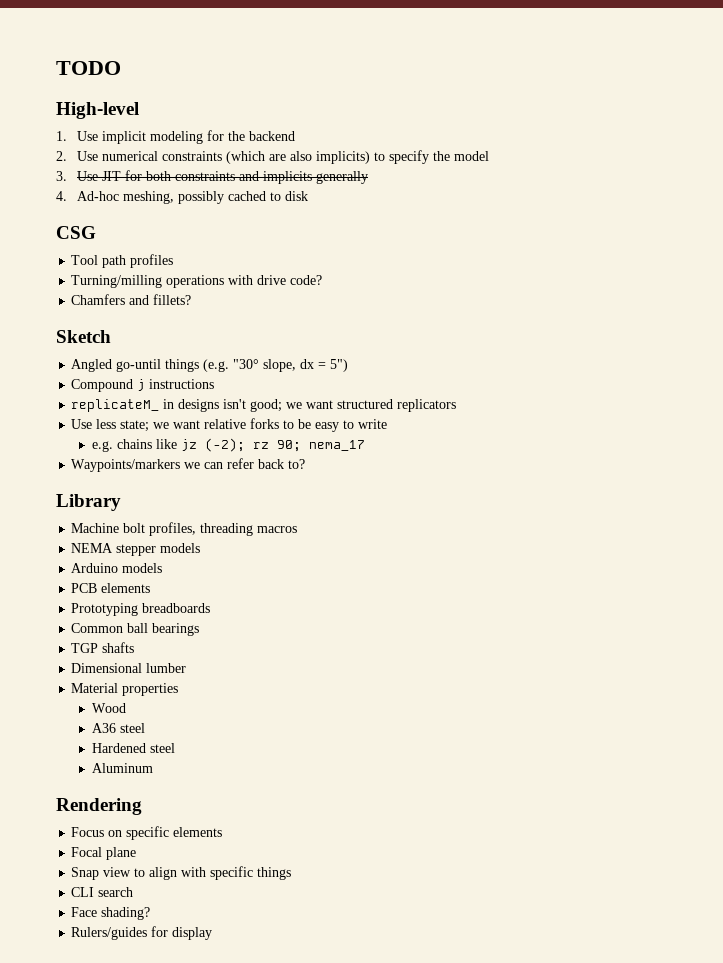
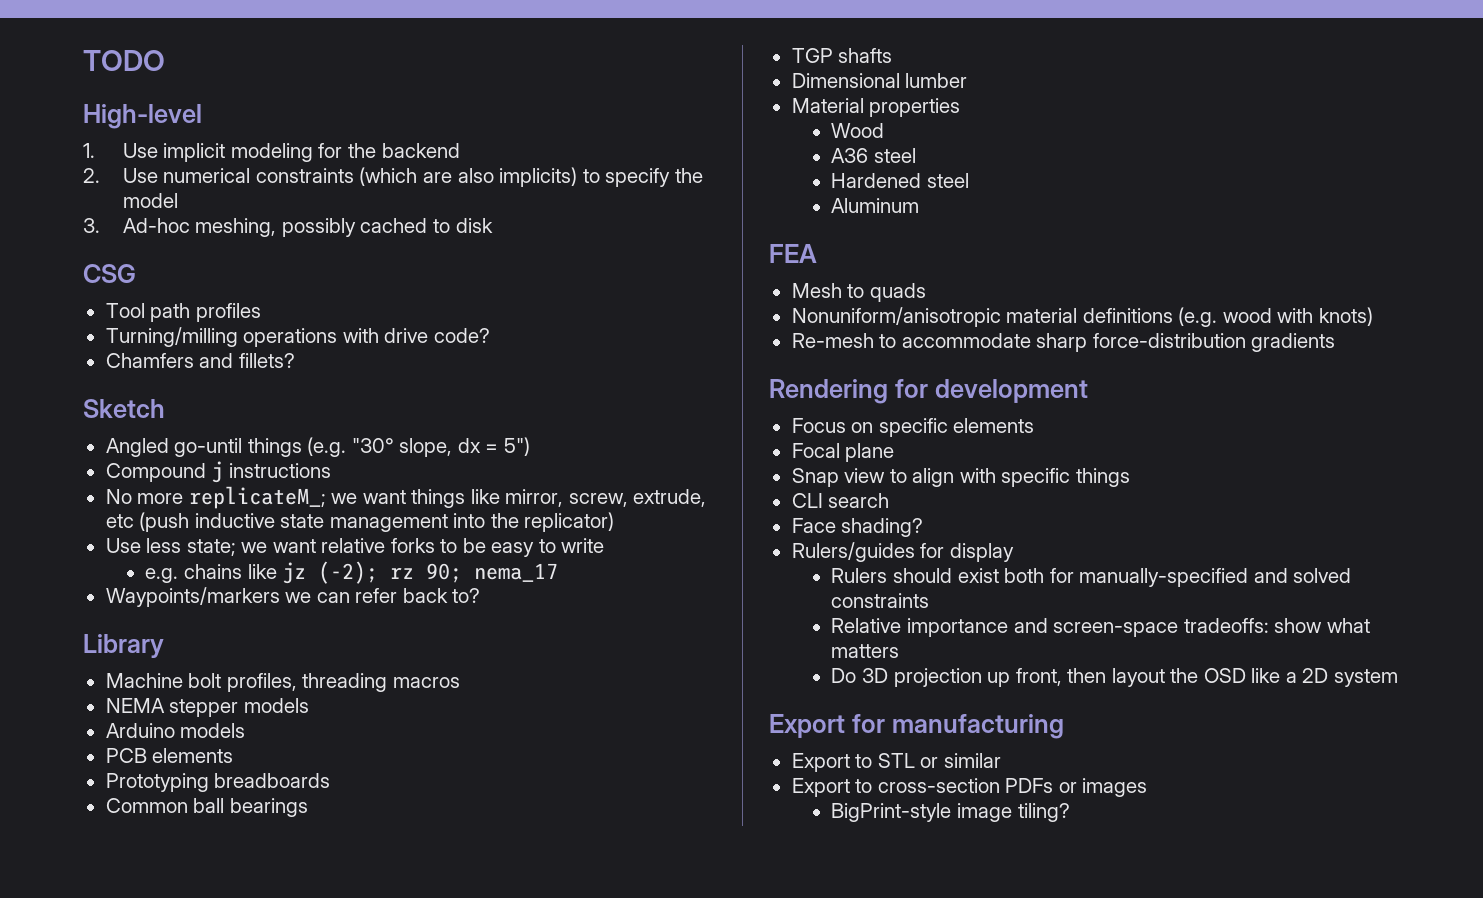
- 3. Use JIT for both constraints and implicits generally
- 4. Ad-hoc meshing, possibly cached to disk
+ 3. Ad-hoc meshing, possibly cached to disk
- replicateM_ in designs isn't good; we want structured replicators
+ No more replicateM_; we want things like mirror, screw, extrude, etc (push inductive state management into the replicator)
+ FEA
+ Mesh to quads
+ Nonuniform/anisotropic material definitions (e.g. wood with knots)
+ Re-mesh to accommodate sharp force-distribution gradients
- Rendering
+ Rendering for development
+ Rulers should exist both for manually-specified and solved constraints
+ Relative importance and screen-space tradeoffs: show what matters
+ Do 3D projection up front, then layout the OSD like a 2D system
+ Export for manufacturing
+ Export to STL or similar
+ Export to cross-section PDFs or images
+ BigPrint-style image tiling?

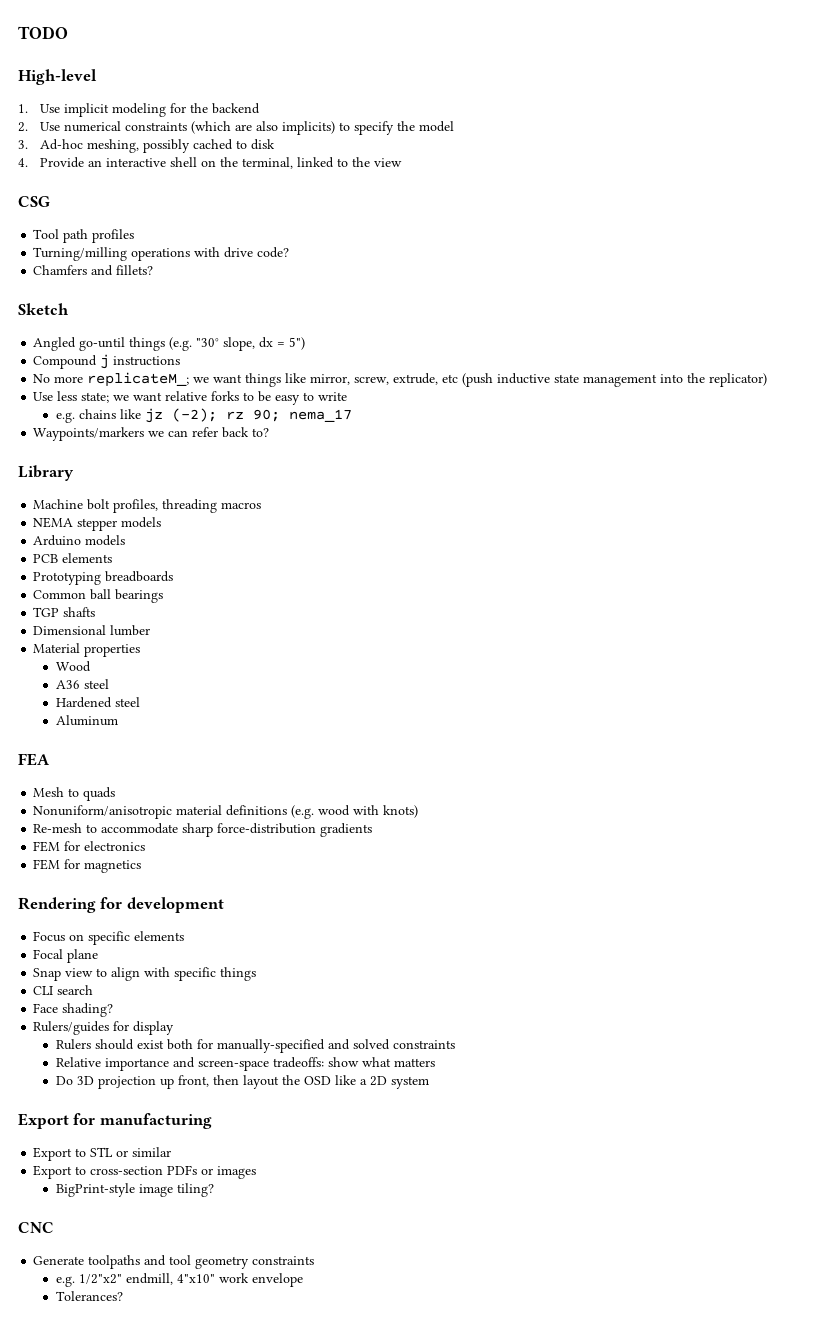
+ 4. Provide an interactive shell on the terminal, linked to the view
+ FEM for electronics
+ FEM for magnetics
+ CNC
+ Generate toolpaths and tool geometry constraints
+ e.g. 1/2"x2" endmill, 4"x10" work envelope
+ Tolerances?

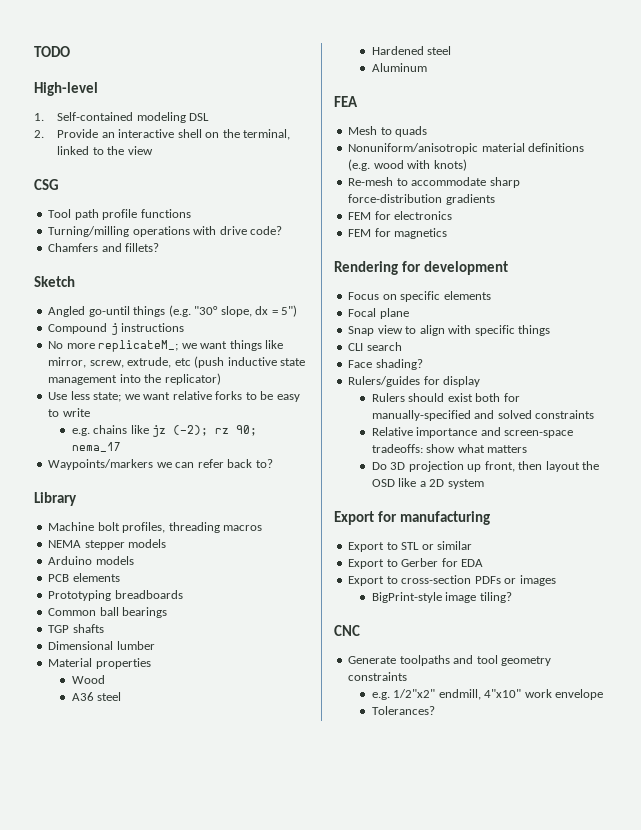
- 1. Use implicit modeling for the backend
- 2. Use numerical constraints (which are also implicits) to specify the model
- 3. Ad-hoc meshing, possibly cached to disk
- 4. Provide an interactive shell on the terminal, linked to the view
+ 1. Self-contained modeling DSL
+ 2. Provide an interactive shell on the terminal, linked to the view
- Tool path profiles
+ Tool path profile functions
+ Export to Gerber for EDA

